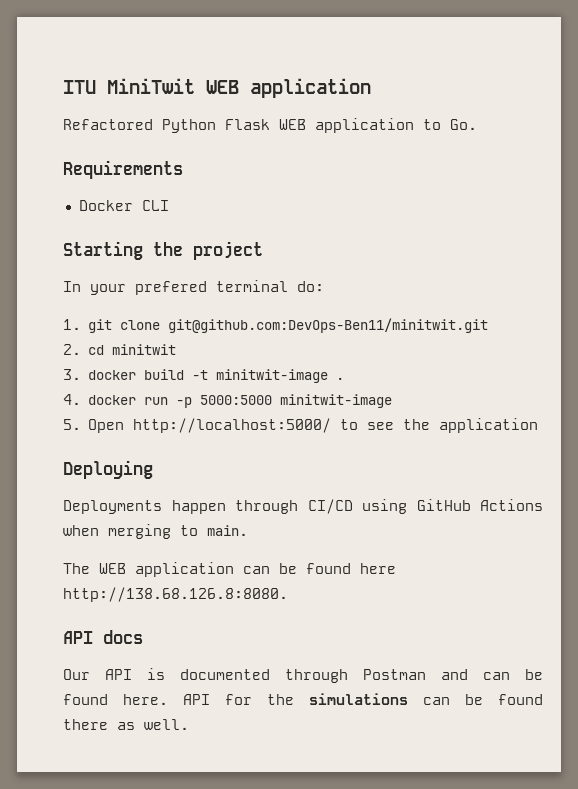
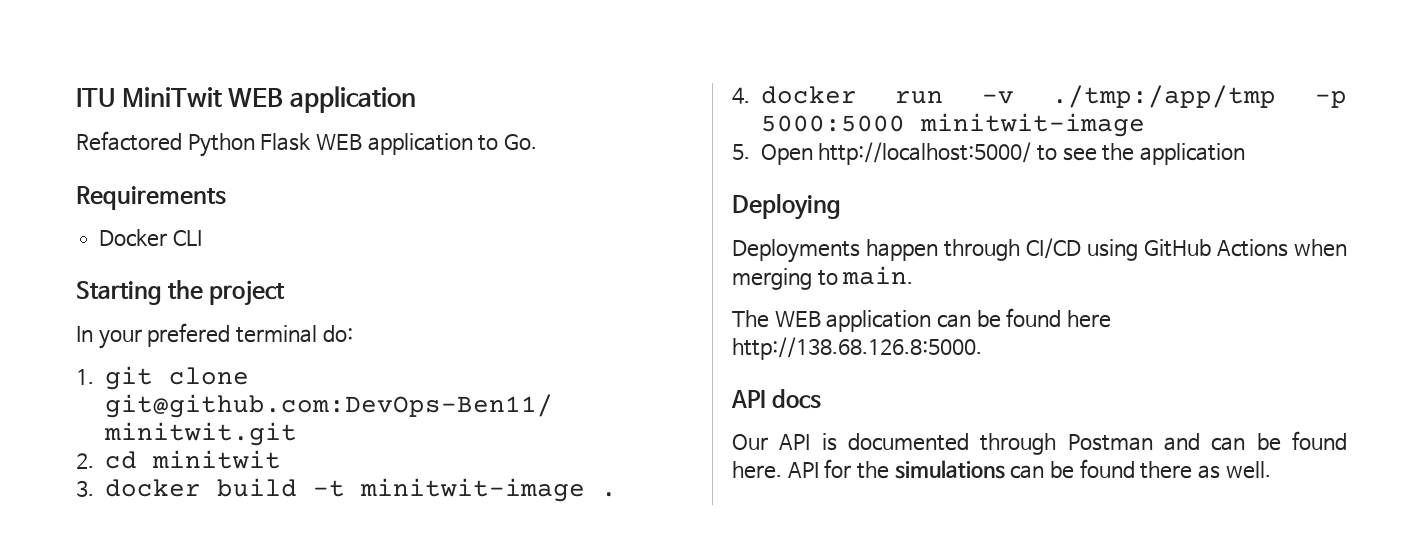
- 4. docker run -p 5000:5000 minitwit-image
+ 4. docker run -v ./tmp:/app/tmp -p 5000:5000 minitwit-image
- The WEB application can be found here http://138.68.126.8:8080.
+ The WEB application can be found here http://138.68.126.8:5000.

